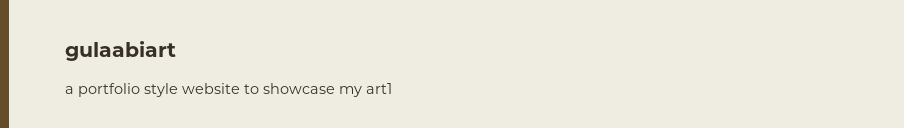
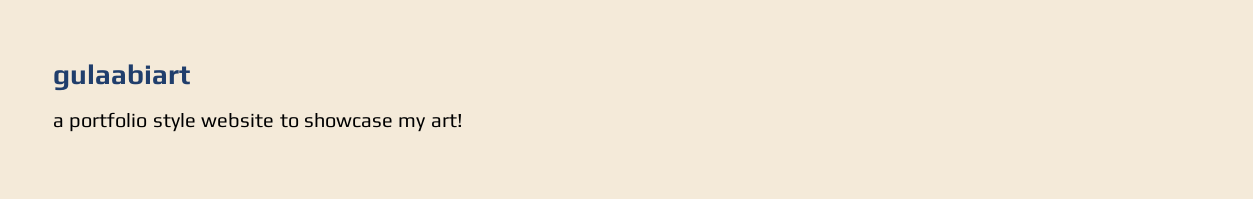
- a portfolio style website to showcase my art1
+ a portfolio style website to showcase my art!

